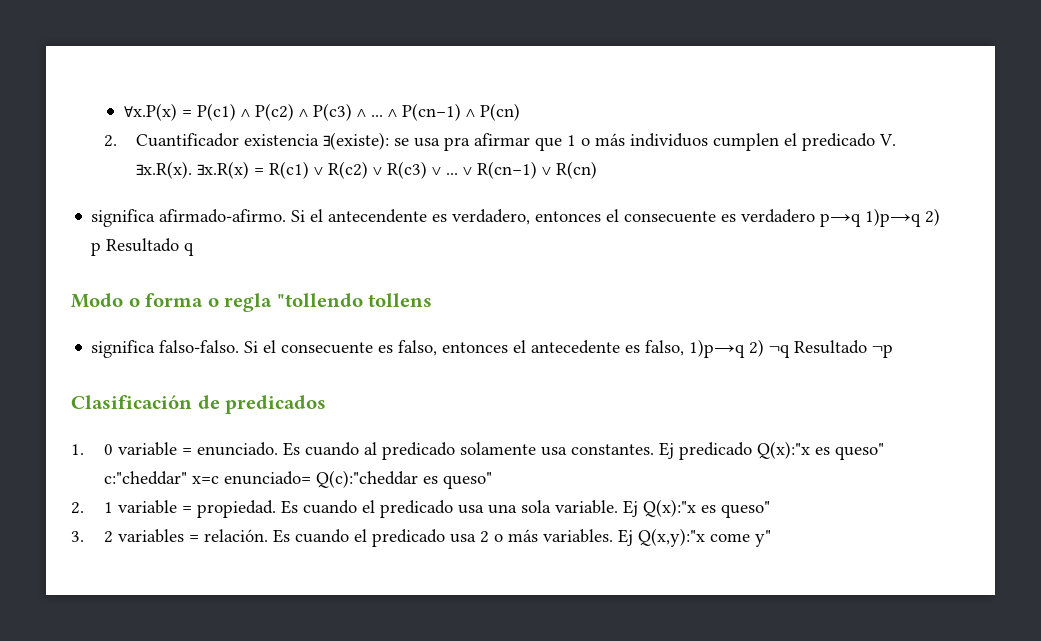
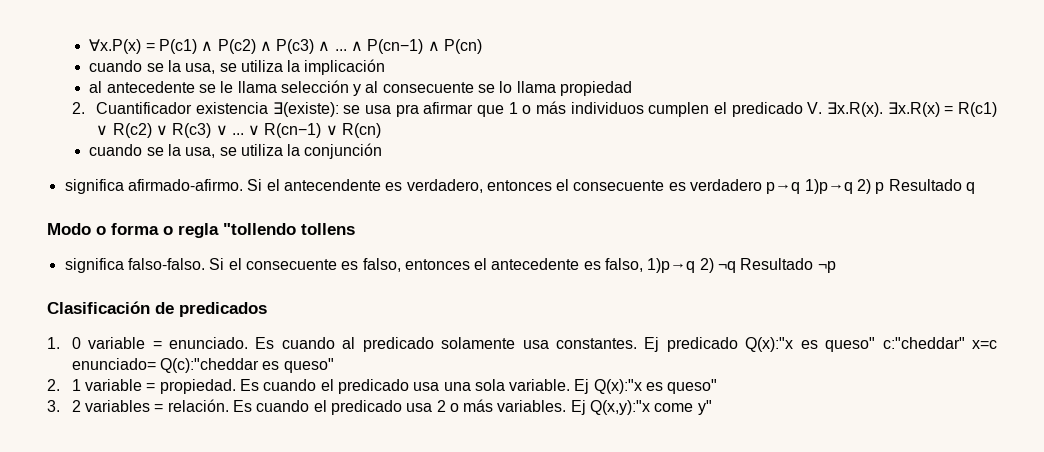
+ cuando se la usa, se utiliza la implicación
+ al antecedente se le llama selección y al consecuente se lo llama propiedad
+ cuando se la usa, se utiliza la conjunción

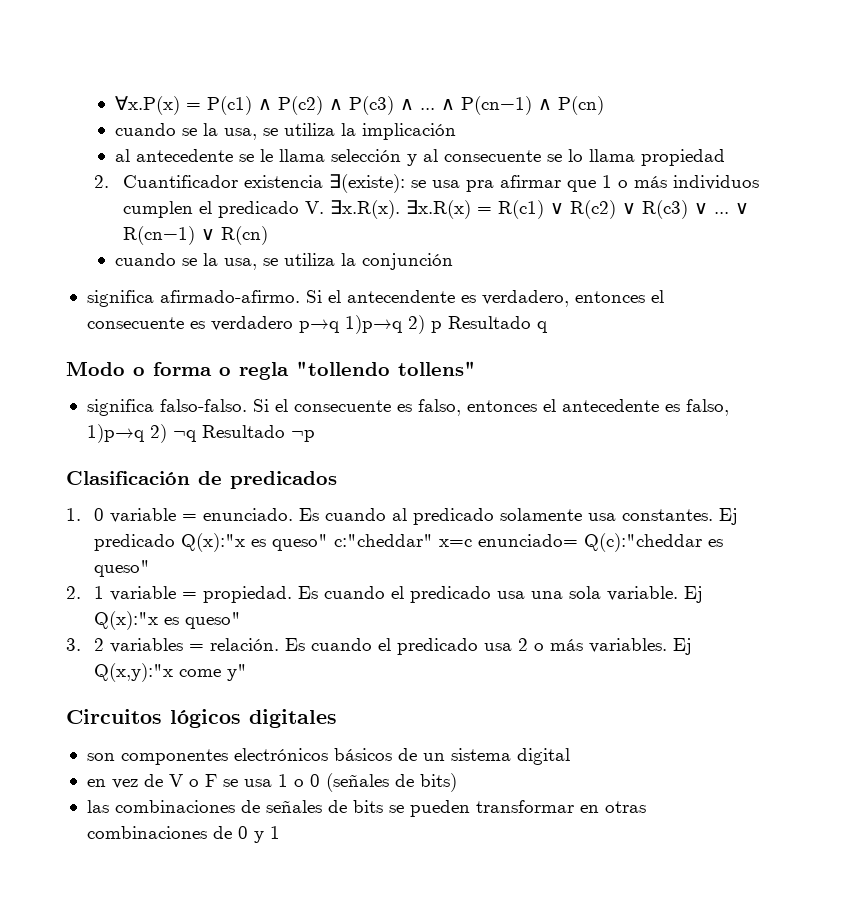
- Modo o forma o regla "tollendo tollens
+ Modo o forma o regla "tollendo tollens"
+ Circuitos lógicos digitales
+ son componentes electrónicos básicos de un sistema digital
+ en vez de V o F se usa 1 o 0 (señales de bits)
+ las combinaciones de señales de bits se pueden transformar en otras combinaciones de 0 y 1

